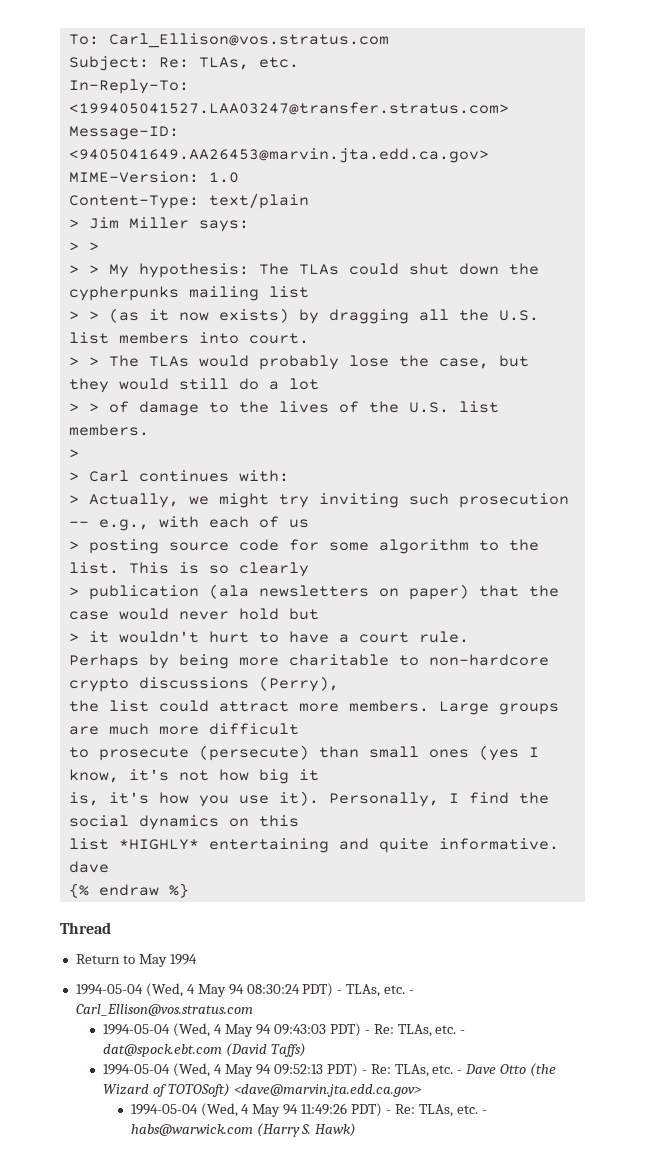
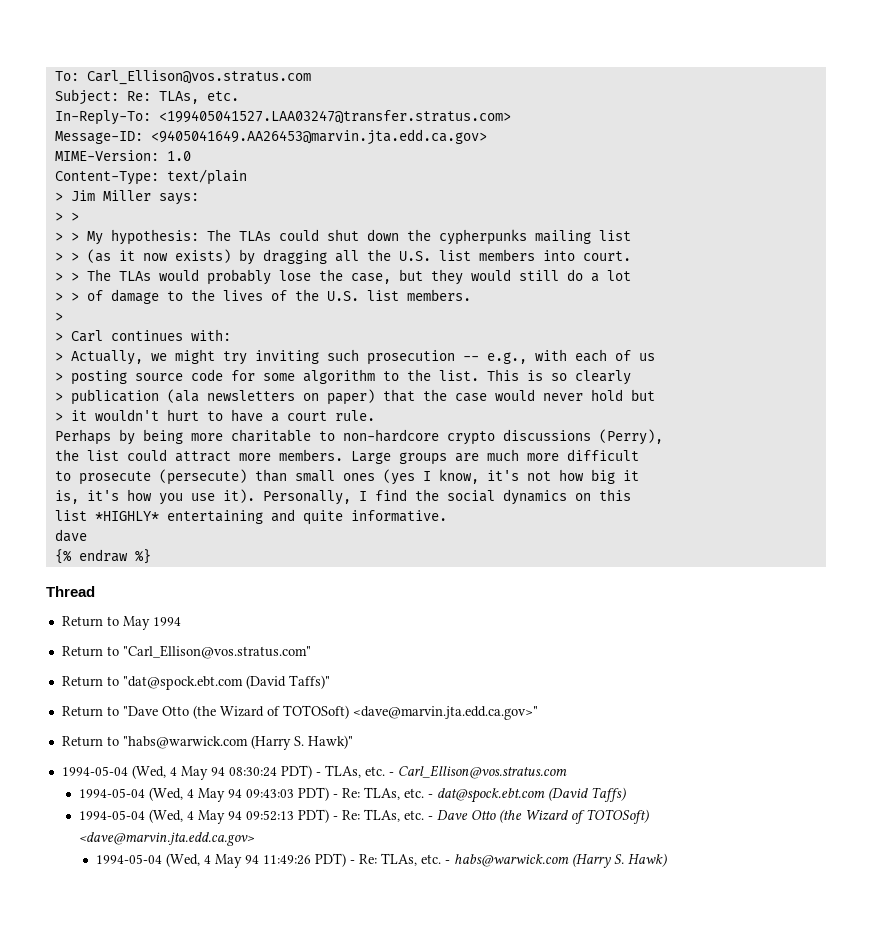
+ Return to "Carl_Ellison@vos.stratus.com"
+ Return to "dat@spock.ebt.com (David Taffs)"
+ Return to "Dave Otto (the Wizard of TOTOSoft) <dave@marvin.jta.edd.ca.gov>"
+ Return to "habs@warwick.com (Harry S. Hawk)"

